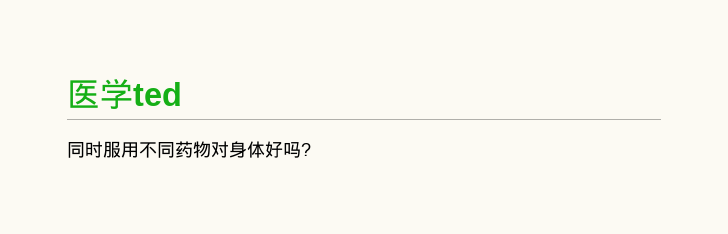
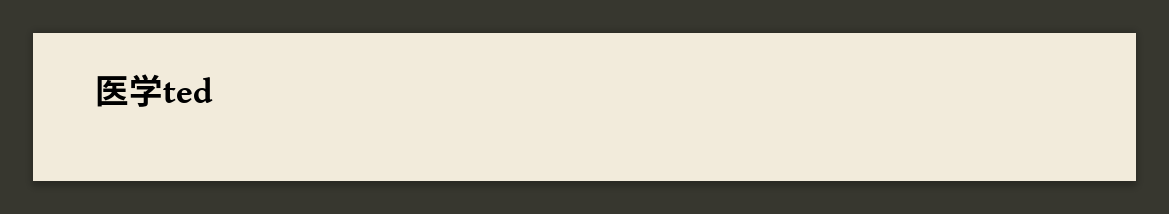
- 同时服用不同药物对身体好吗?

